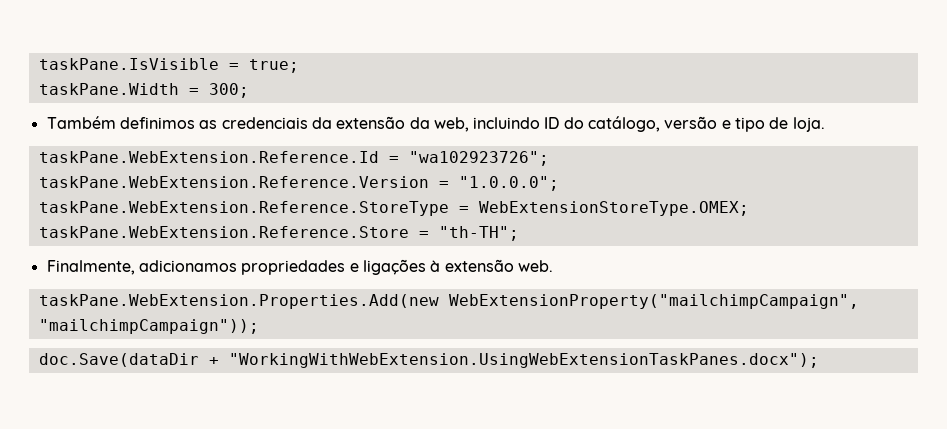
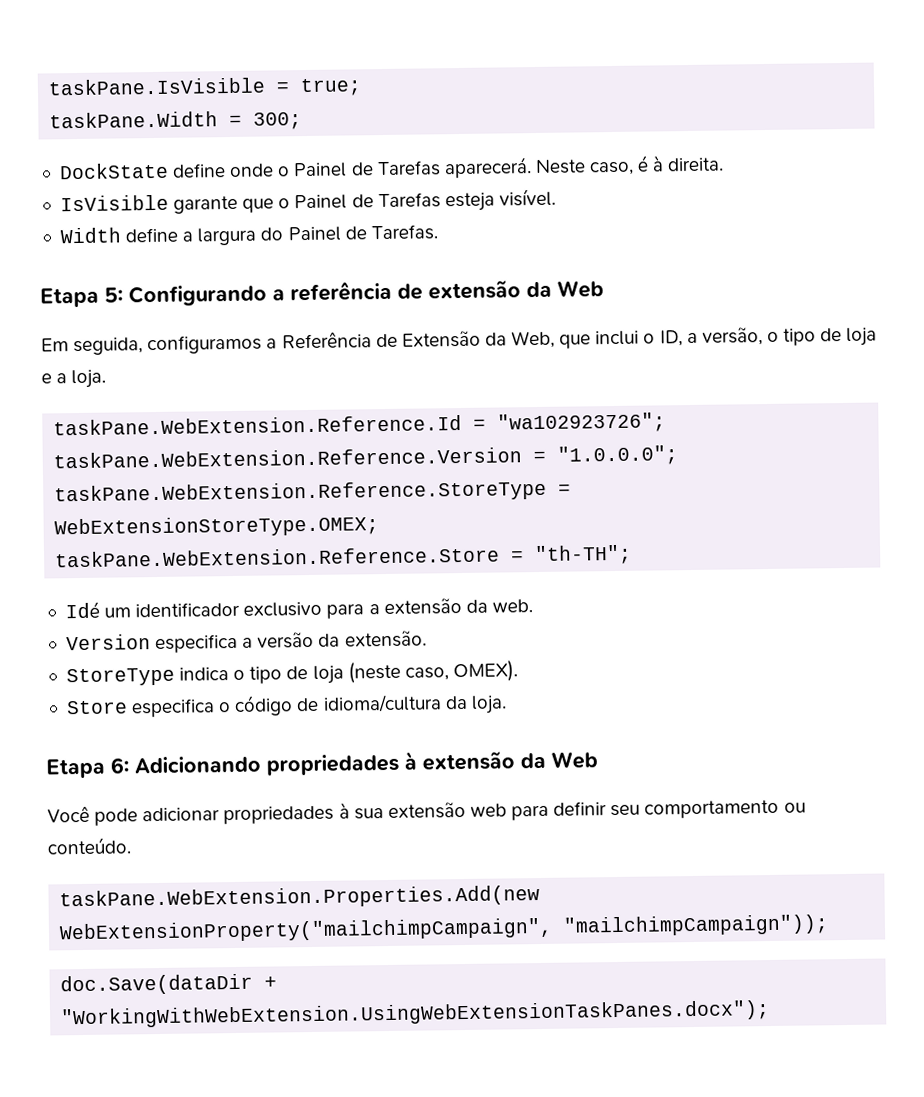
- Também definimos as credenciais da extensão da web, incluindo ID do catálogo, versão e tipo de loja.
+ DockState define onde o Painel de Tarefas aparecerá. Neste caso, é à direita.
+ IsVisible garante que o Painel de Tarefas esteja visível.
+ Width define a largura do Painel de Tarefas.
+ Etapa 5: Configurando a referência de extensão da Web
+ Em seguida, configuramos a Referência de Extensão da Web, que inclui o ID, a versão, o tipo de loja e a loja.
- Finalmente, adicionamos propriedades e ligações à extensão web.
+ Idé um identificador exclusivo para a extensão da web.
+ Version especifica a versão da extensão.
+ StoreType indica o tipo de loja (neste caso, OMEX).
+ Store especifica o código de idioma/cultura da loja.
+ Etapa 6: Adicionando propriedades à extensão da Web
+ Você pode adicionar propriedades à sua extensão web para definir seu comportamento ou conteúdo.

